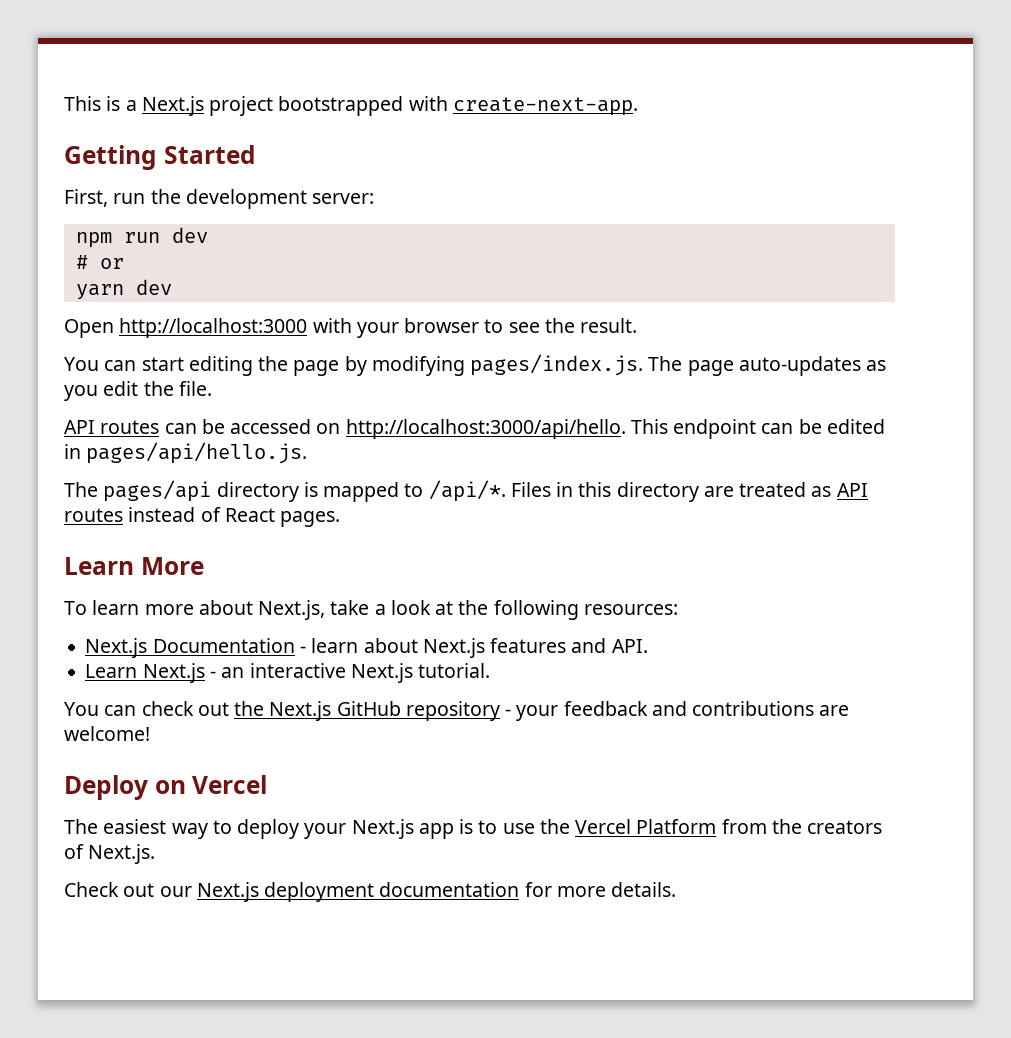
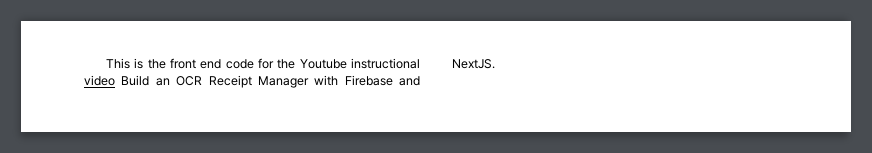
- This is a Next.js project bootstrapped with create-next-app.
- Getting Started
- First, run the development server:
- npm run dev
- # or
- yarn dev
- Open http://localhost:3000 with your browser to see the result.
- You can start editing the page by modifying pages/index.js. The page auto-updates as you edit the file.
- API routes can be accessed on http://localhost:3000/api/hello. This endpoint can be edited in pages/api/hello.js.
- The pages/api directory is mapped to /api/*. Files in this directory are treated as API routes instead of React pages.
- Learn More
- To learn more about Next.js, take a look at the following resources:
- Next.js Documentation - learn about Next.js features and API.
- Learn Next.js - an interactive Next.js tutorial.
- You can check out the Next.js GitHub repository - your feedback and contributions are welcome!
- Deploy on Vercel
- The easiest way to deploy your Next.js app is to use the Vercel Platform from the creators of Next.js.
- Check out our Next.js deployment documentation for more details.
+ This is the front end code for the Youtube instructional video Build an OCR Receipt Manager with Firebase and NextJS.

